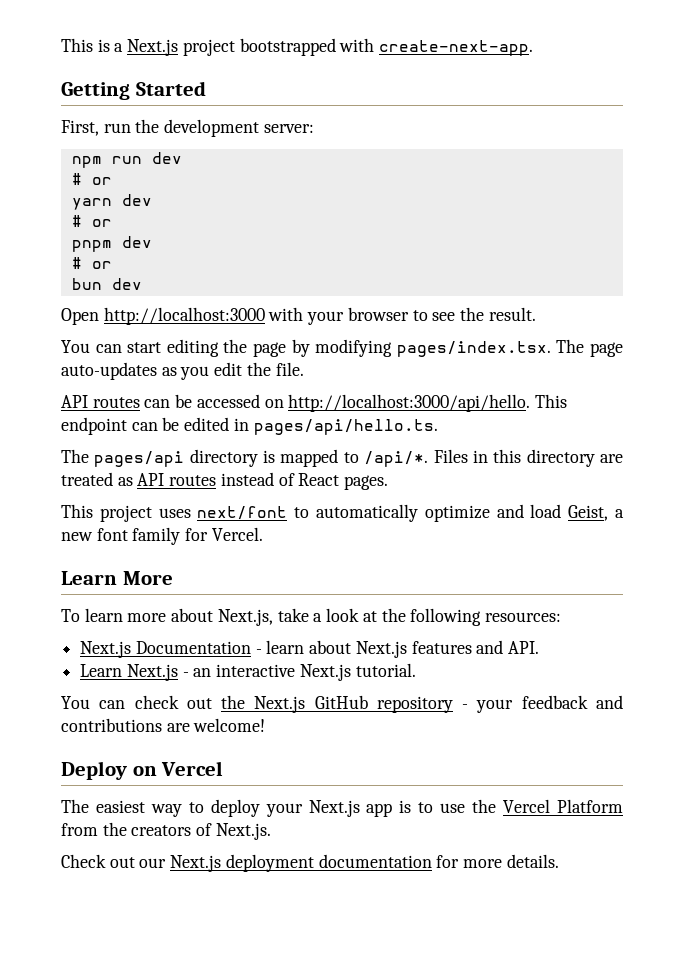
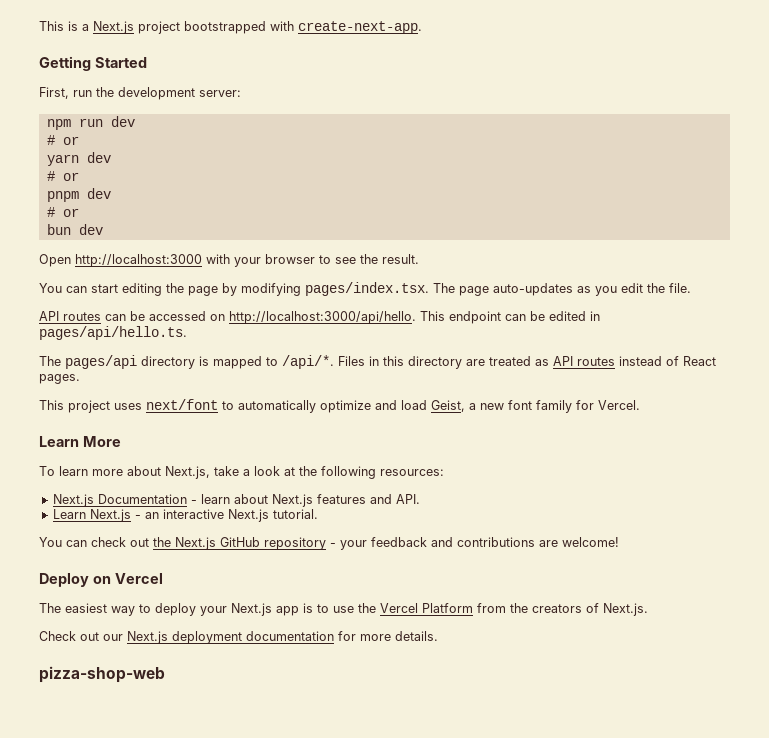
+ pizza-shop-web

